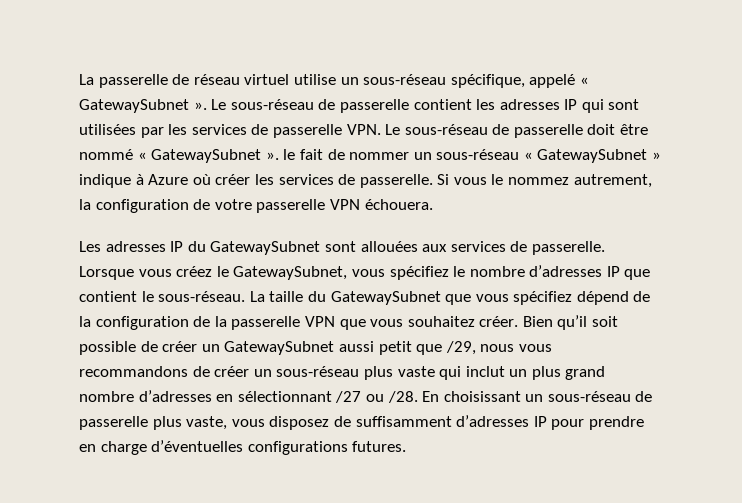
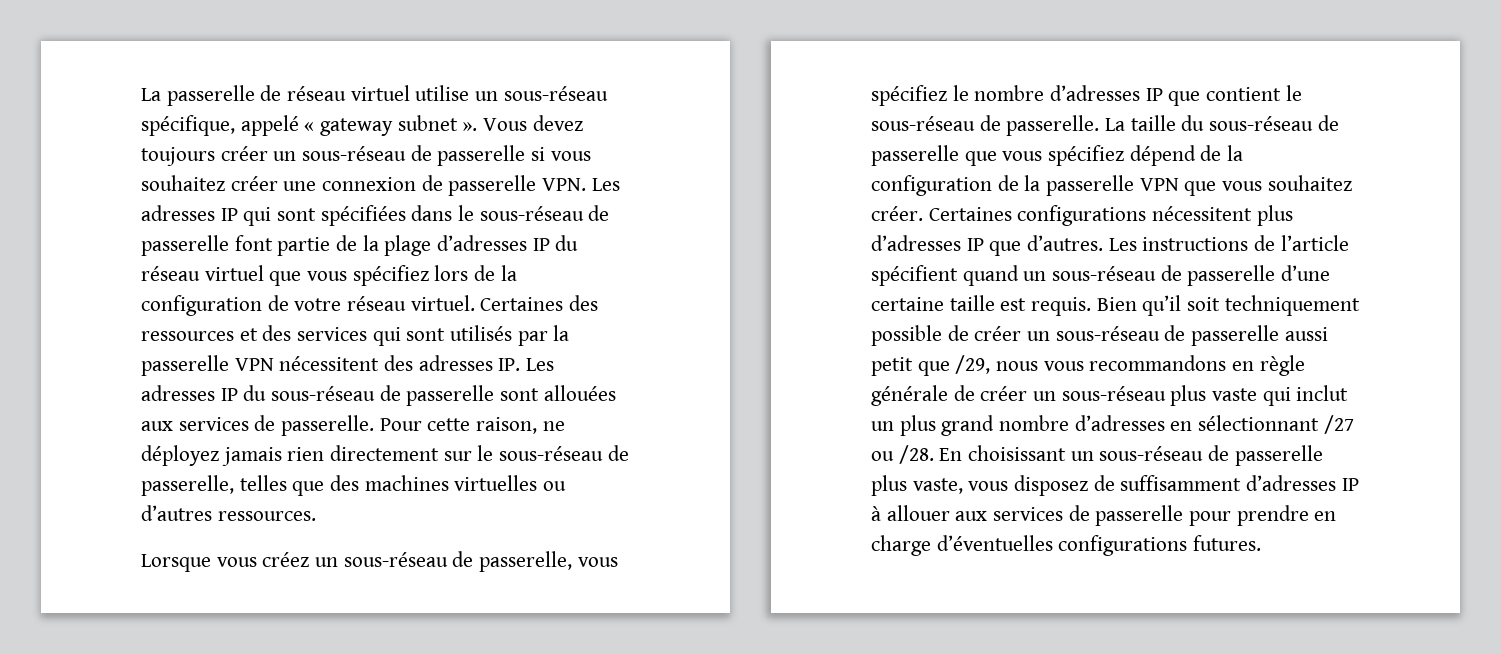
- La passerelle de réseau virtuel utilise un sous-réseau spécifique, appelé « GatewaySubnet ». Le sous-réseau de passerelle contient les adresses IP qui sont utilisées par les services de passerelle VPN. Le sous-réseau de passerelle doit être nommé « GatewaySubnet ». le fait de nommer un sous-réseau « GatewaySubnet » indique à Azure où créer les services de passerelle. Si vous le nommez autrement, la configuration de votre passerelle VPN échouera.
- Les adresses IP du GatewaySubnet sont allouées aux services de passerelle.
+ La passerelle de réseau virtuel utilise un sous-réseau spécifique, appelé « gateway subnet ». Vous devez toujours créer un sous-réseau de passerelle si vous souhaitez créer une connexion de passerelle VPN. Les adresses IP qui sont spécifiées dans le sous-réseau de passerelle font partie de la plage d’adresses IP du réseau virtuel que vous spécifiez lors de la configuration de votre réseau virtuel. Certaines des ressources et des services qui sont utilisés par la passerelle VPN nécessitent des adresses IP. Les adresses IP du sous-réseau de passerelle sont allouées aux services de passerelle.
- Lorsque vous créez le GatewaySubnet, vous spécifiez le nombre d’adresses IP que contient le sous-réseau. La taille du GatewaySubnet que vous spécifiez dépend de la configuration de la passerelle VPN que vous souhaitez créer.
+ Pour cette raison, ne déployez jamais rien directement sur le sous-réseau de passerelle, telles que des machines virtuelles ou d’autres ressources.
+ Lorsque vous créez un sous-réseau de passerelle, vous spécifiez le nombre d’adresses IP que contient le sous-réseau de passerelle. La taille du sous-réseau de passerelle que vous spécifiez dépend de la configuration de la passerelle VPN que vous souhaitez créer.
+ Certaines configurations nécessitent plus d’adresses IP que d’autres. Les instructions de l’article spécifient quand un sous-réseau de passerelle d’une certaine taille est requis.
- Bien qu’il soit possible de créer un GatewaySubnet aussi petit que /29, nous vous recommandons de créer un sous-réseau plus vaste qui inclut un plus grand nombre d’adresses en sélectionnant /27 ou /28.
+ Bien qu’il soit techniquement possible de créer un sous-réseau de passerelle aussi petit que /29, nous vous recommandons en règle générale de créer un sous-réseau plus vaste qui inclut un plus grand nombre d’adresses en sélectionnant /27 ou /28.
- En choisissant un sous-réseau de passerelle plus vaste, vous disposez de suffisamment d’adresses IP pour prendre en charge d’éventuelles configurations futures.
+ En choisissant un sous-réseau de passerelle plus vaste, vous disposez de suffisamment d’adresses IP à allouer aux services de passerelle pour prendre en charge d’éventuelles configurations futures.

